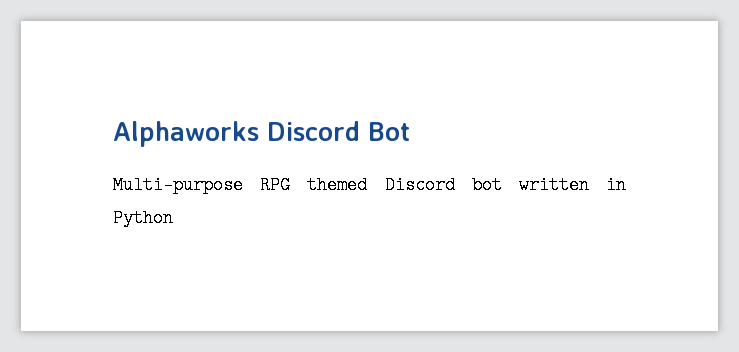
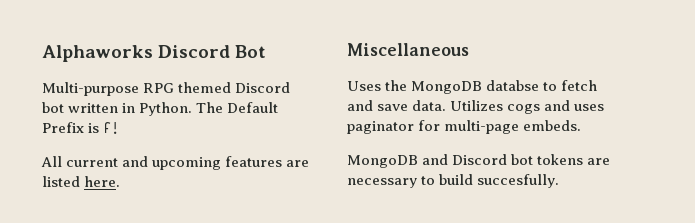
- Multi-purpose RPG themed Discord bot written in Python
+ Multi-purpose RPG themed Discord bot written in Python. The Default Prefix is f!
+ All current and upcoming features are listed here.
+ Miscellaneous
+ Uses the MongoDB databse to fetch and save data. Utilizes cogs and uses paginator for multi-page embeds.
+ MongoDB and Discord bot tokens are necessary to build succesfully.

